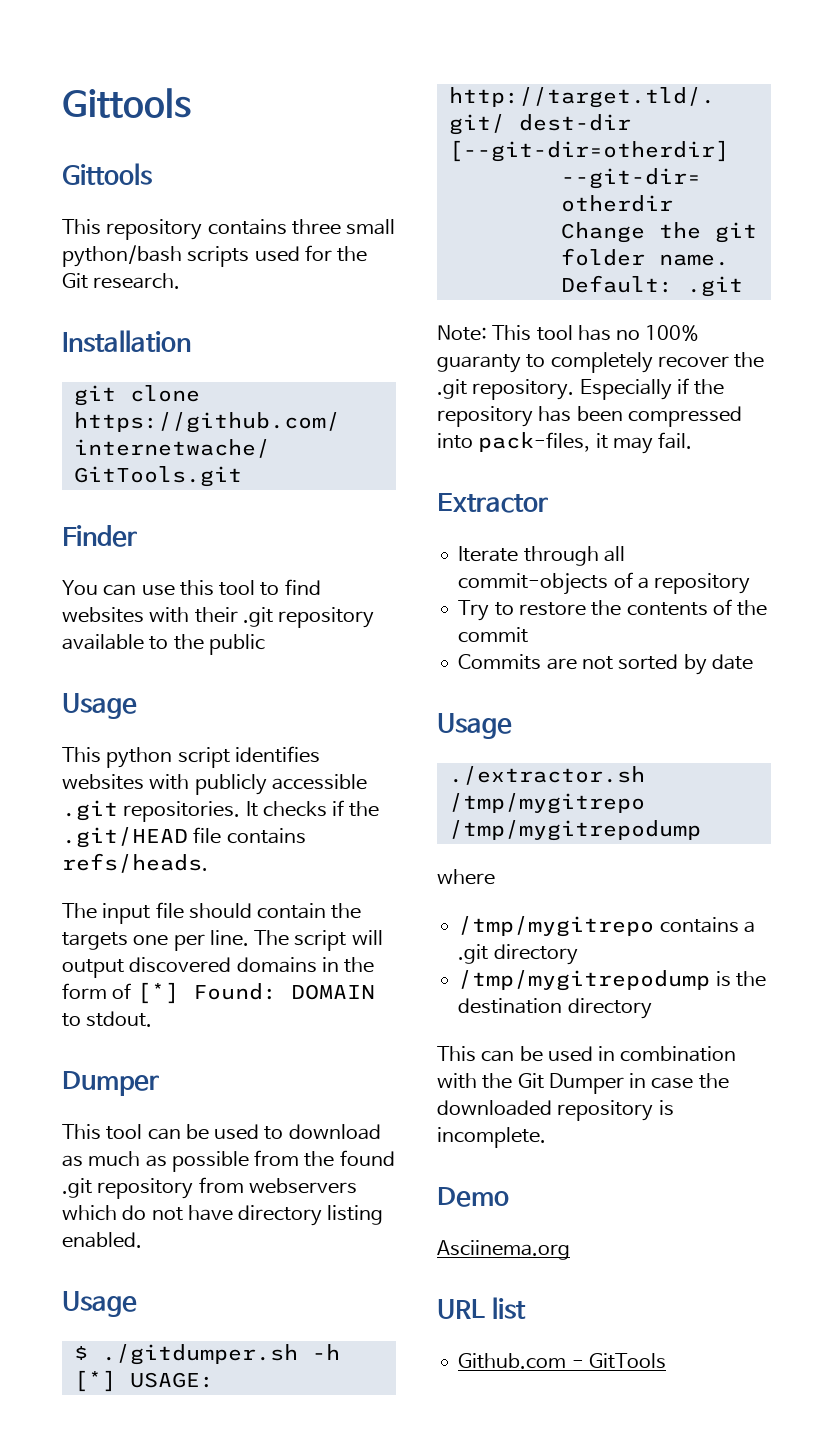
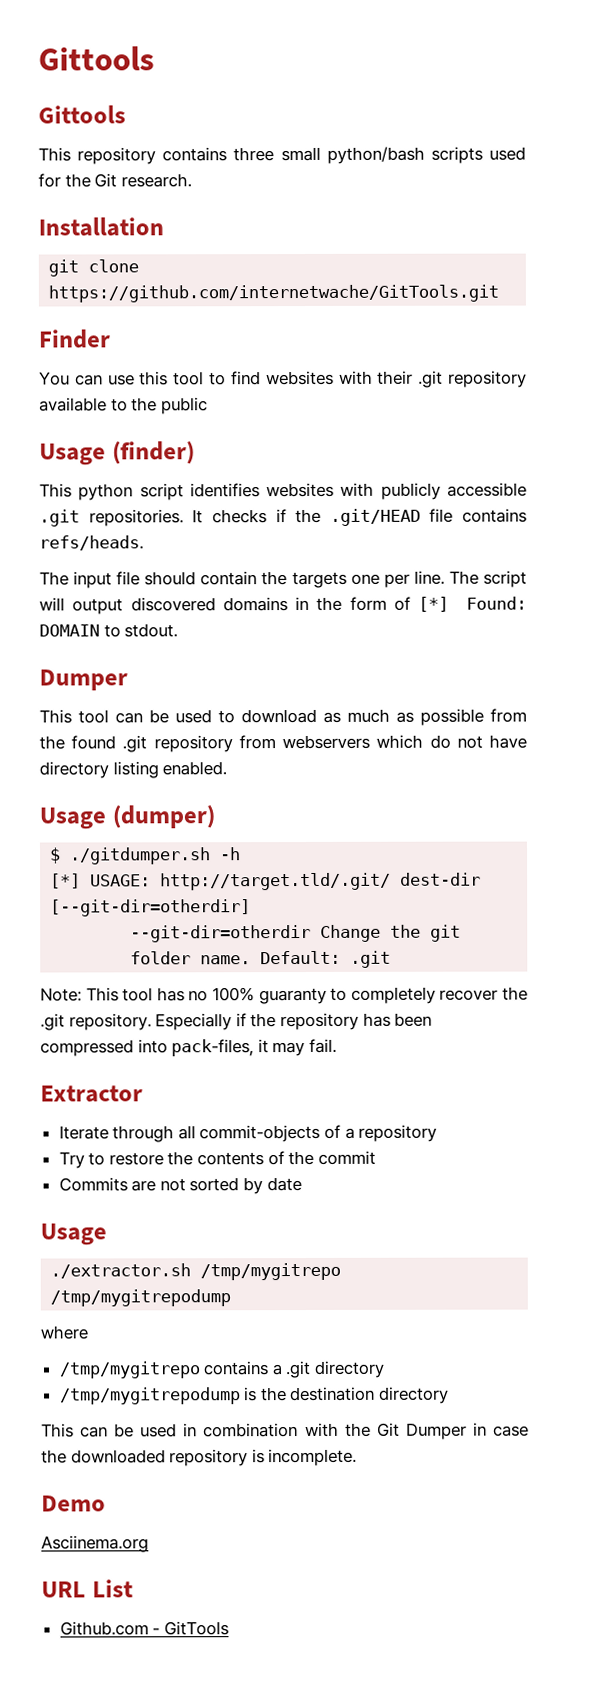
  You can use this tool to find websites with their .git repository available to the public
- Usage
+ Usage (finder)
  This tool can be used to download as much as possible from the found .git repository from webservers which do not have directory listing enabled.
- Usage
+ Usage (dumper)
- URL list
+ URL List

